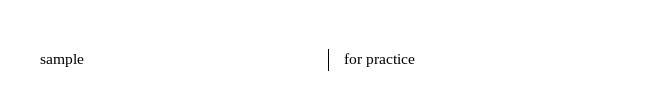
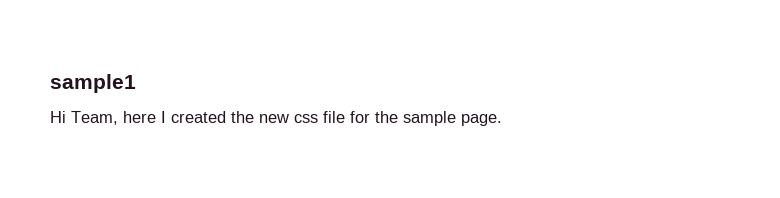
- sample
- for practice
+ sample1
+ Hi Team, here I created the new css file for the sample page.

